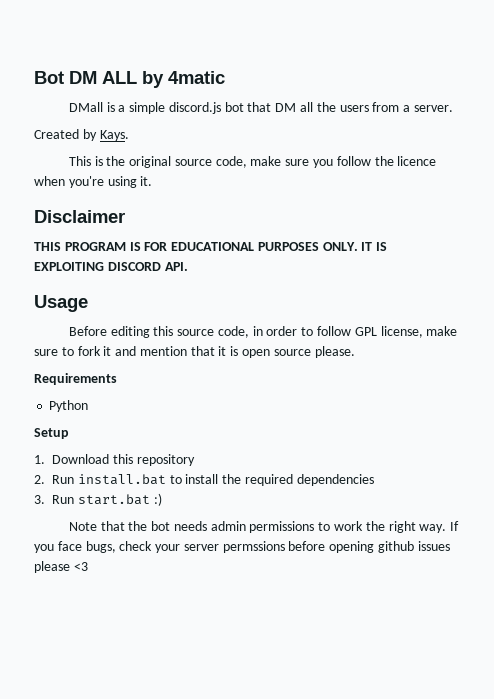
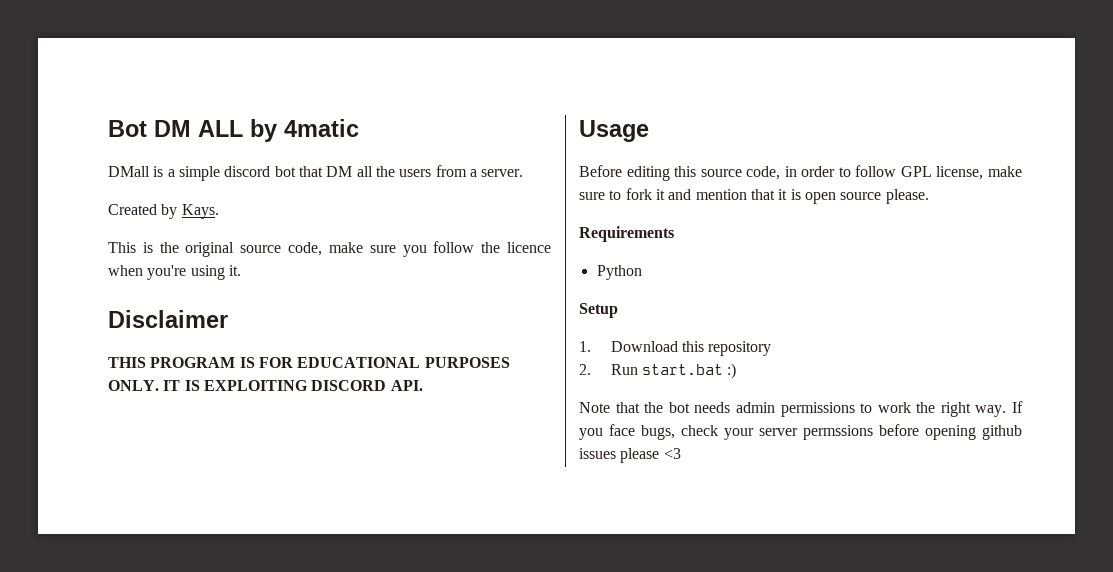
- DMall is a simple discord.js bot that DM all the users from a server.
+ DMall is a simple discord bot that DM all the users from a server.
- 2. Run install.bat to install the required dependencies
- 3. Run start.bat :)
+ 2. Run start.bat :)

